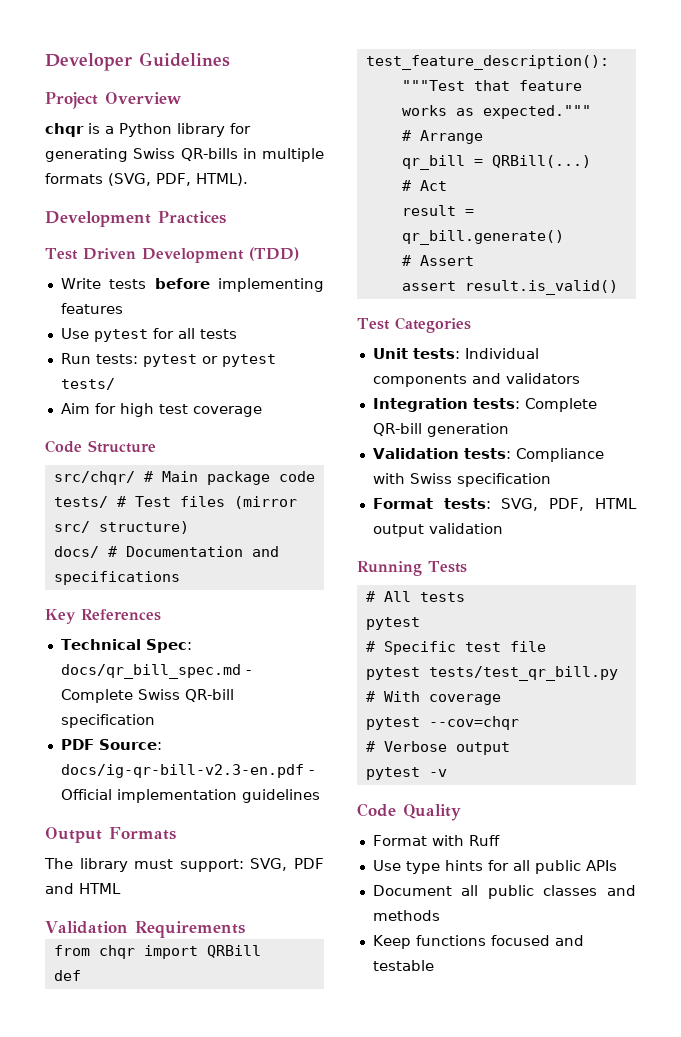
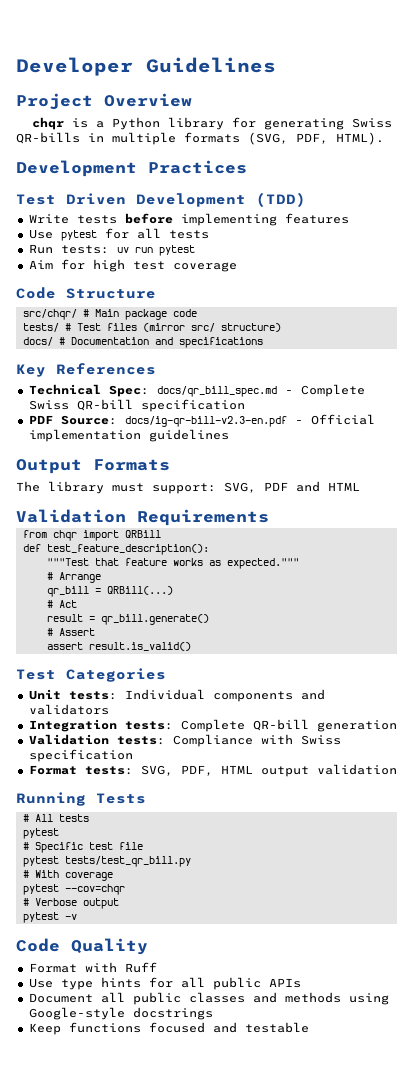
- Run tests: pytest or pytest tests/
+ Run tests: uv run pytest
- Document all public classes and methods
+ Document all public classes and methods using Google-style docstrings

